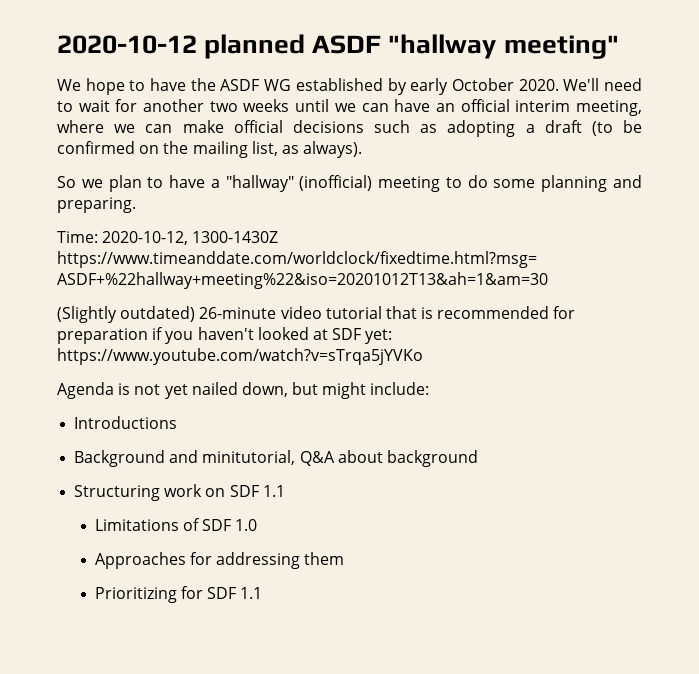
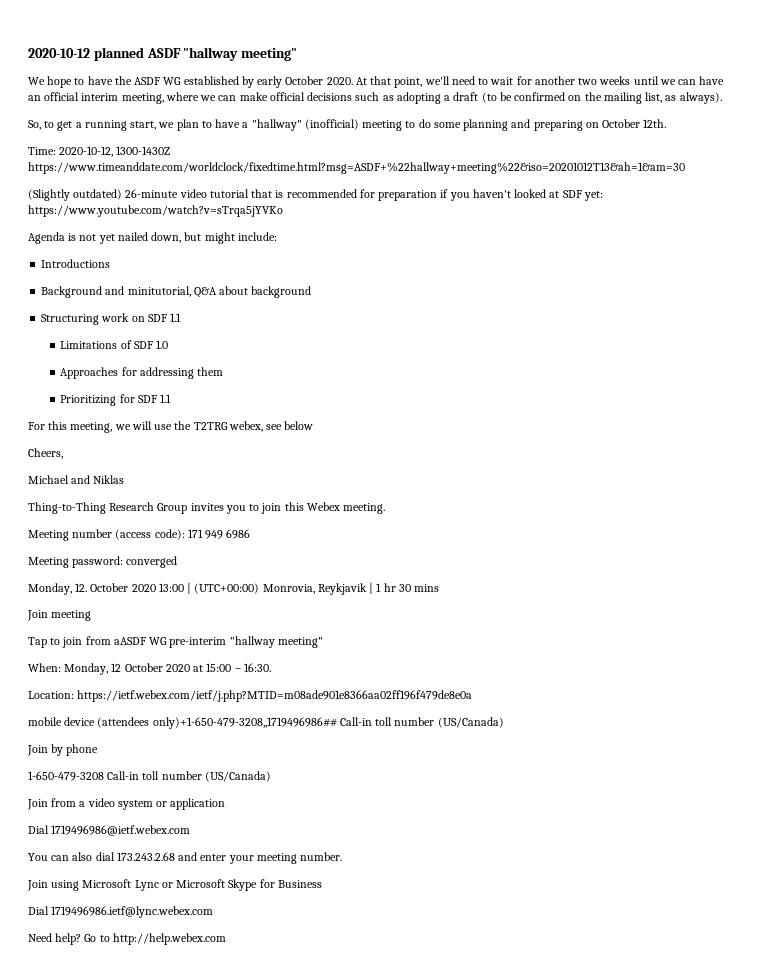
- We'll need to wait for another two weeks until we can have an official interim meeting, where we can make official decisions such as adopting a draft (to be confirmed on the mailing list, as always).
+ At that point, we'll need to wait for another two weeks until we can have an official interim meeting, where we can make official decisions such as adopting a draft (to be confirmed on the mailing list, as always).
- So we plan to have a "hallway" (inofficial) meeting to do some planning and preparing.
+ So, to get a running start, we plan to have a "hallway" (inofficial) meeting to do some planning and preparing on October 12th.
+ For this meeting, we will use the T2TRG webex, see below
+ Cheers,
+ Michael and Niklas
+ Thing-to-Thing Research Group invites you to join this Webex meeting.
+ Meeting number (access code): 171 949 6986
+ Meeting password: converged
+ Monday, 12. October 2020 13:00 | (UTC+00:00) Monrovia, Reykjavik | 1 hr 30 mins
+ Join meeting
+ Tap to join from aASDF WG pre-interim "hallway meeting"
+ When: Monday, 12 October 2020 at 15:00 – 16:30.
+ Location: https://ietf.webex.com/ietf/j.php?MTID=m08ade901e8366aa02ff196f479de8e0a
+ mobile device (attendees only)+1-650-479-3208,,1719496986## Call-in toll number (US/Canada)
+ Join by phone
+ 1-650-479-3208 Call-in toll number (US/Canada)
+ Join from a video system or application
+ Dial 1719496986@ietf.webex.com
+ You can also dial 173.243.2.68 and enter your meeting number.
+ Join using Microsoft Lync or Microsoft Skype for Business
+ Dial 1719496986.ietf@lync.webex.com
+ Need help? Go to http://help.webex.com

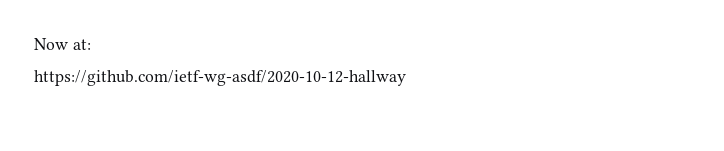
- 2020-10-12 planned ASDF "hallway meeting"
- We hope to have the ASDF WG established by early October 2020. At that point, we'll need to wait for another two weeks until we can have an official interim meeting, where we can make official decisions such as adopting a draft (to be confirmed on the mailing list, as always).
- So, to get a running start, we plan to have a "hallway" (inofficial) meeting to do some planning and preparing on October 12th.
- Time: 2020-10-12, 1300-1430Z https://www.timeanddate.com/worldclock/fixedtime.html?msg=ASDF+%22hallway+meeting%22&iso=20201012T13&ah=1&am=30
- (Slightly outdated) 26-minute video tutorial that is recommended for preparation if you haven't looked at SDF yet: https://www.youtube.com/watch?v=sTrqa5jYVKo
- Agenda is not yet nailed down, but might include:
- Introductions
- Background and minitutorial, Q&A about background
- Structuring work on SDF 1.1
- Limitations of SDF 1.0
- Approaches for addressing them
- Prioritizing for SDF 1.1
- For this meeting, we will use the T2TRG webex, see below
- Cheers,
- Michael and Niklas
- Thing-to-Thing Research Group invites you to join this Webex meeting.
- Meeting number (access code): 171 949 6986
- Meeting password: converged
- Monday, 12. October 2020 13:00 | (UTC+00:00) Monrovia, Reykjavik | 1 hr 30 mins
- Join meeting
- Tap to join from aASDF WG pre-interim "hallway meeting"
- When: Monday, 12 October 2020 at 15:00 – 16:30.
- Location: https://ietf.webex.com/ietf/j.php?MTID=m08ade901e8366aa02ff196f479de8e0a
- mobile device (attendees only)+1-650-479-3208,,1719496986## Call-in toll number (US/Canada)
- Join by phone
- 1-650-479-3208 Call-in toll number (US/Canada)
- Join from a video system or application
- Dial 1719496986@ietf.webex.com
- You can also dial 173.243.2.68 and enter your meeting number.
- Join using Microsoft Lync or Microsoft Skype for Business
- Dial 1719496986.ietf@lync.webex.com
- Need help? Go to http://help.webex.com
+ Now at:
+ https://github.com/ietf-wg-asdf/2020-10-12-hallway

